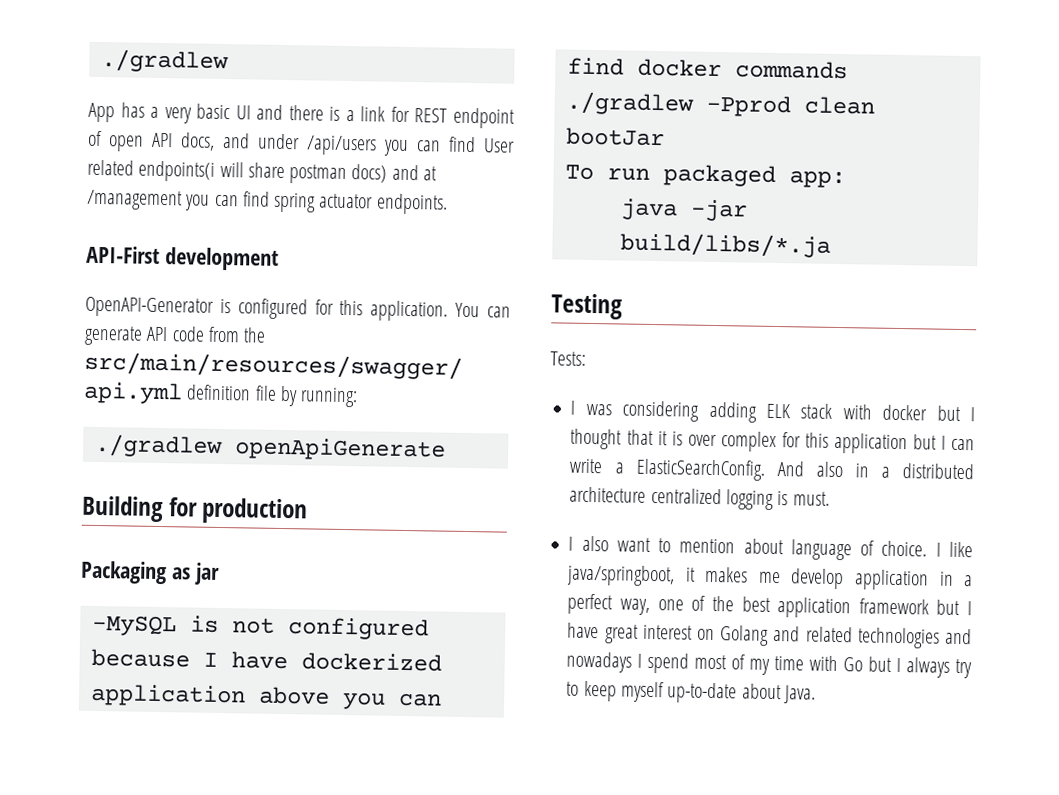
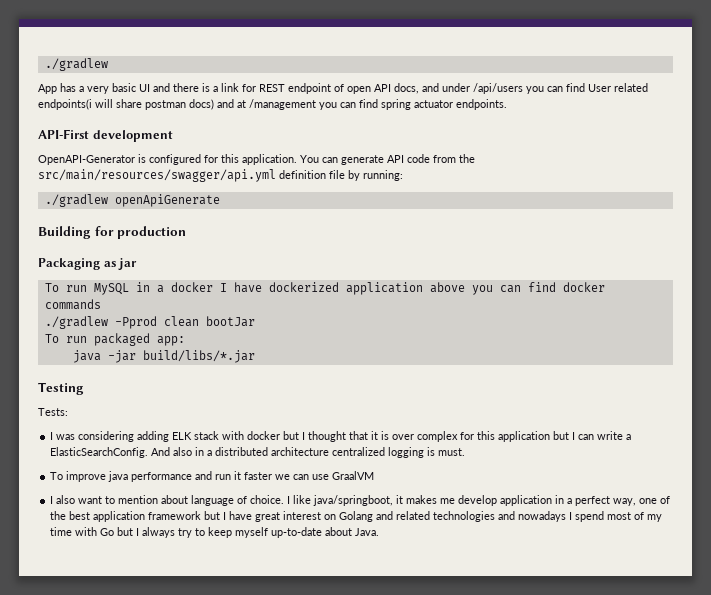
- -MySQL is not configured because I have dockerized application above you can find docker commands
+ To run MySQL in a docker I have dockerized application above you can find docker commands
- java -jar build/libs/*.ja
+ java -jar build/libs/*.jar
+ To improve java performance and run it faster we can use GraalVM

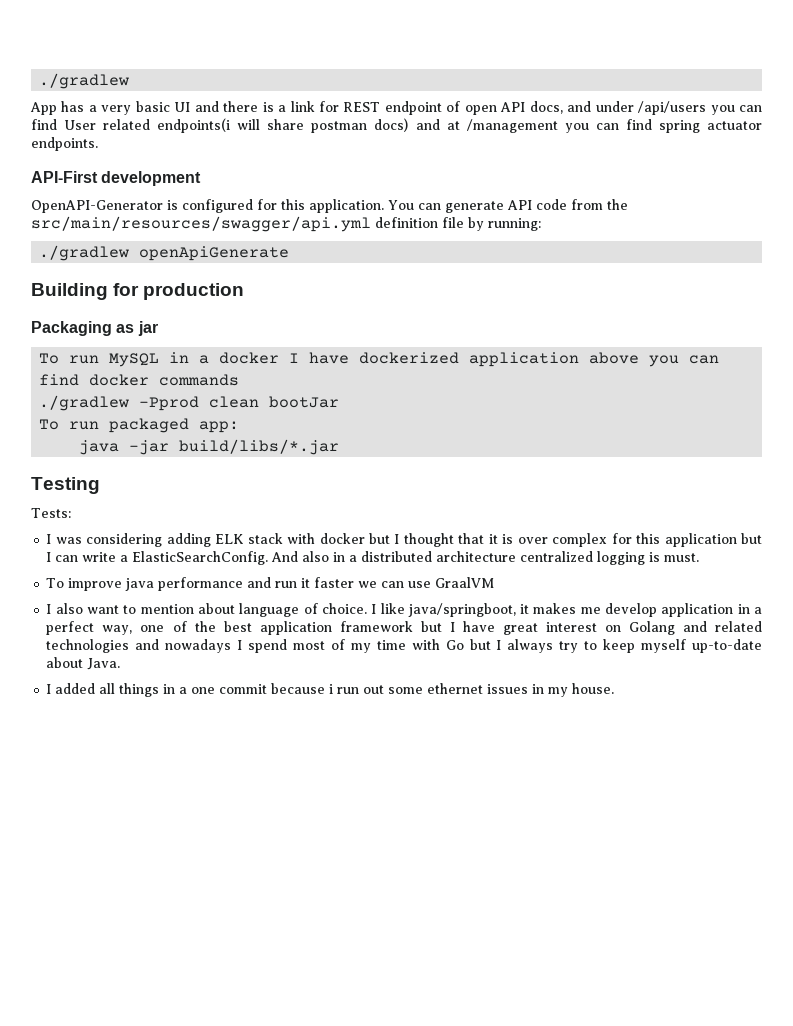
+ I added all things in a one commit because i run out some ethernet issues in my house.

